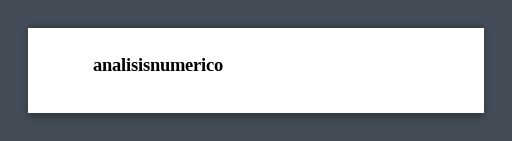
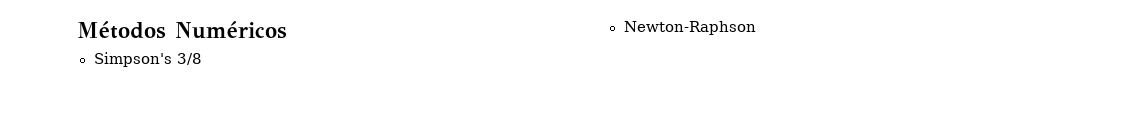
- analisisnumerico
+ Métodos Numéricos
+ Simpson's 3/8
+ Newton-Raphson

